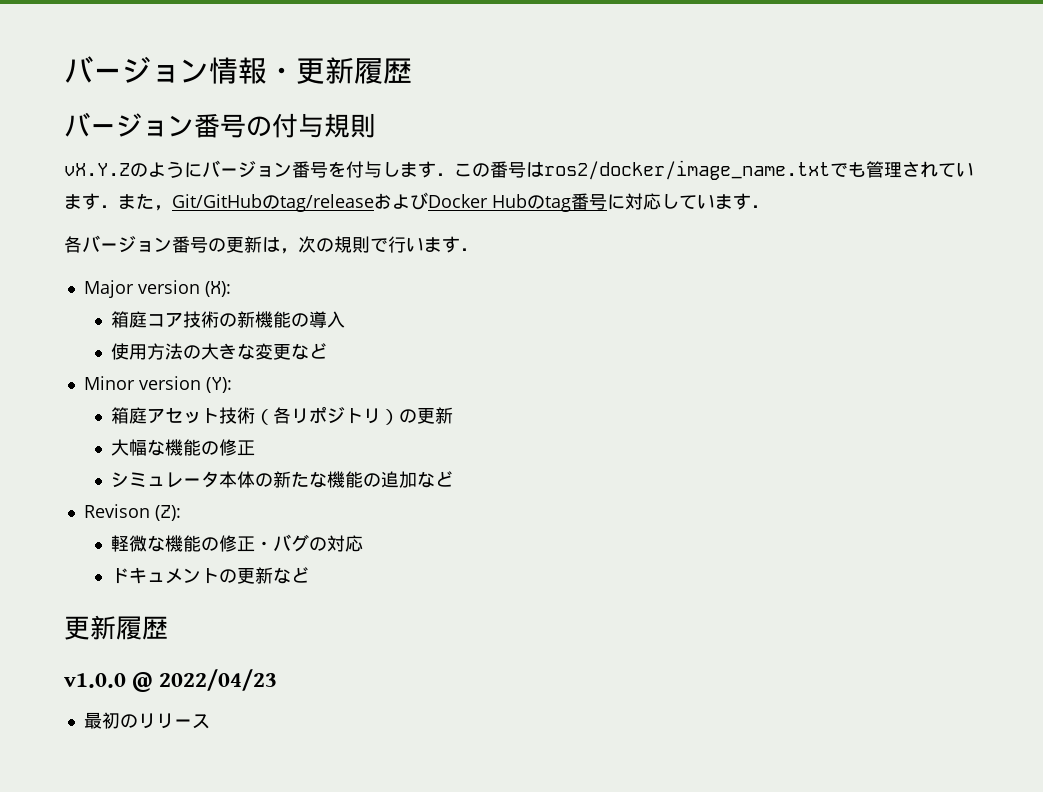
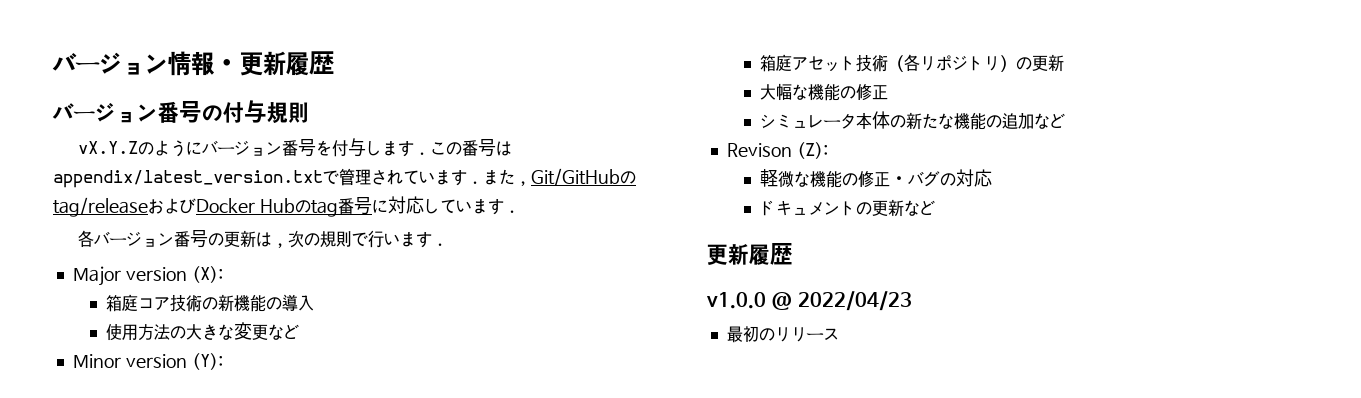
- vX.Y.Zのようにバージョン番号を付与します．この番号はros2/docker/image_name.txtでも管理されています．また，Git/GitHubのtag/releaseおよびDocker Hubのtag番号に対応しています．
+ vX.Y.Zのようにバージョン番号を付与します．この番号はappendix/latest_version.txtで管理されています．また，Git/GitHubのtag/releaseおよびDocker Hubのtag番号に対応しています．

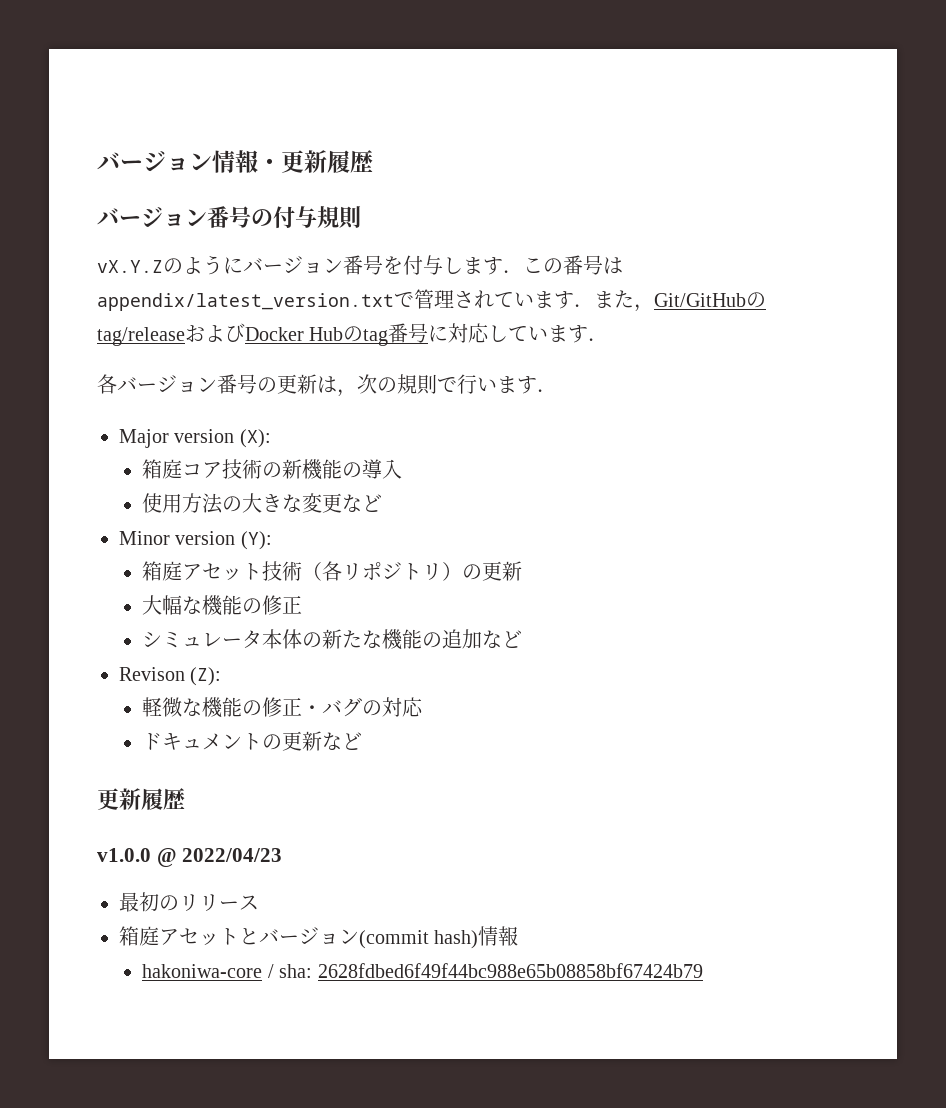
+ 箱庭アセットとバージョン(commit hash)情報
+ hakoniwa-core / sha: 2628fdbed6f49f44bc988e65b08858bf67424b79

